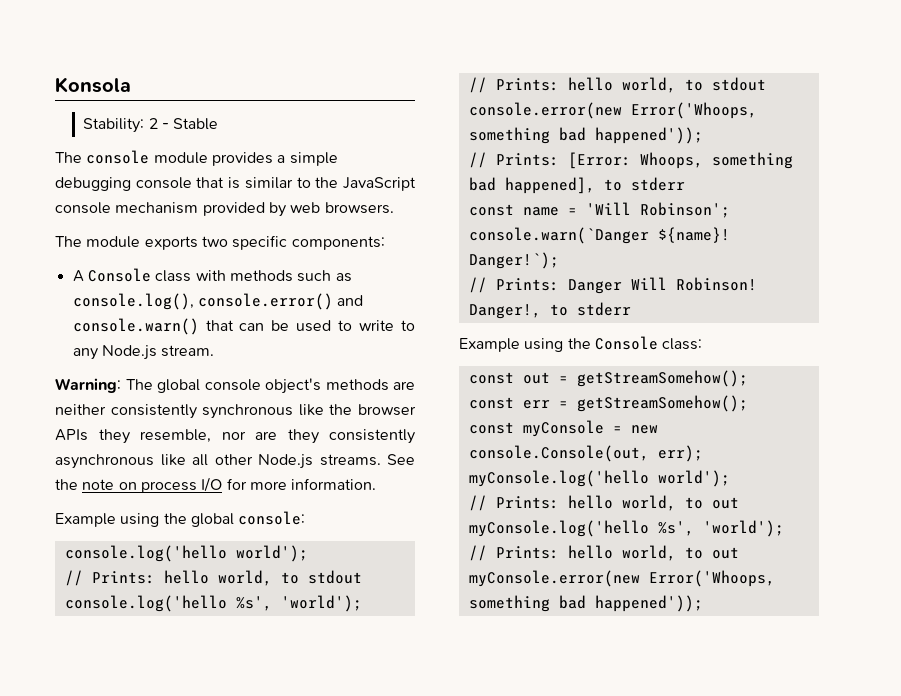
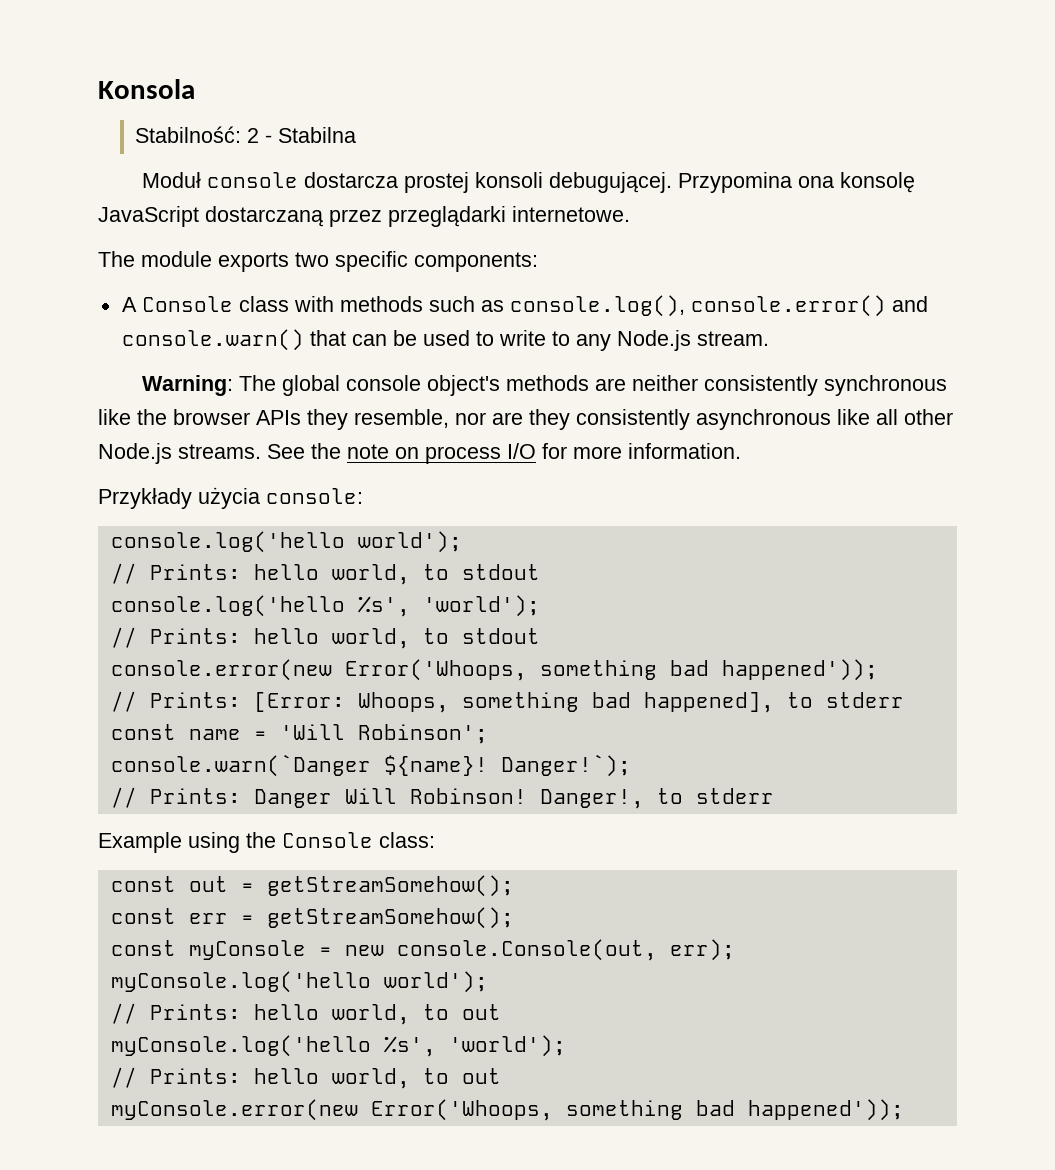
- Stability: 2 - Stable
- The console module provides a simple debugging console that is similar to the JavaScript console mechanism provided by web browsers.
+ Stabilność: 2 - Stabilna
+ Moduł console dostarcza prostej konsoli debugującej. Przypomina ona konsolę JavaScript dostarczaną przez przeglądarki internetowe.
- Example using the global console:
+ Przykłady użycia console:

